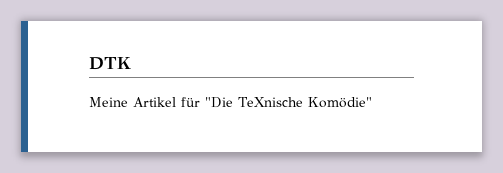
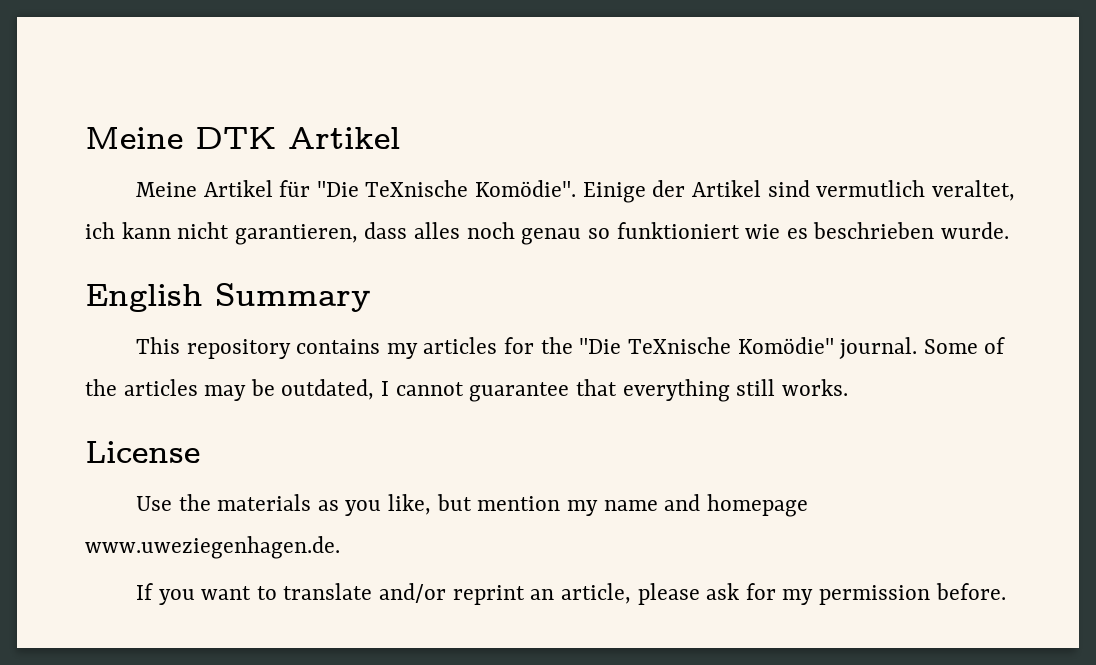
- DTK
+ Meine DTK Artikel
- Meine Artikel für "Die TeXnische Komödie"
+ Meine Artikel für "Die TeXnische Komödie". Einige der Artikel sind vermutlich veraltet, ich kann nicht garantieren, dass alles noch genau so funktioniert wie es beschrieben wurde.
+ English Summary
+ This repository contains my articles for the "Die TeXnische Komödie" journal. Some of the articles may be outdated, I cannot guarantee that everything still works.
+ License
+ Use the materials as you like, but mention my name and homepage www.uweziegenhagen.de.
+ If you want to translate and/or reprint an article, please ask for my permission before.

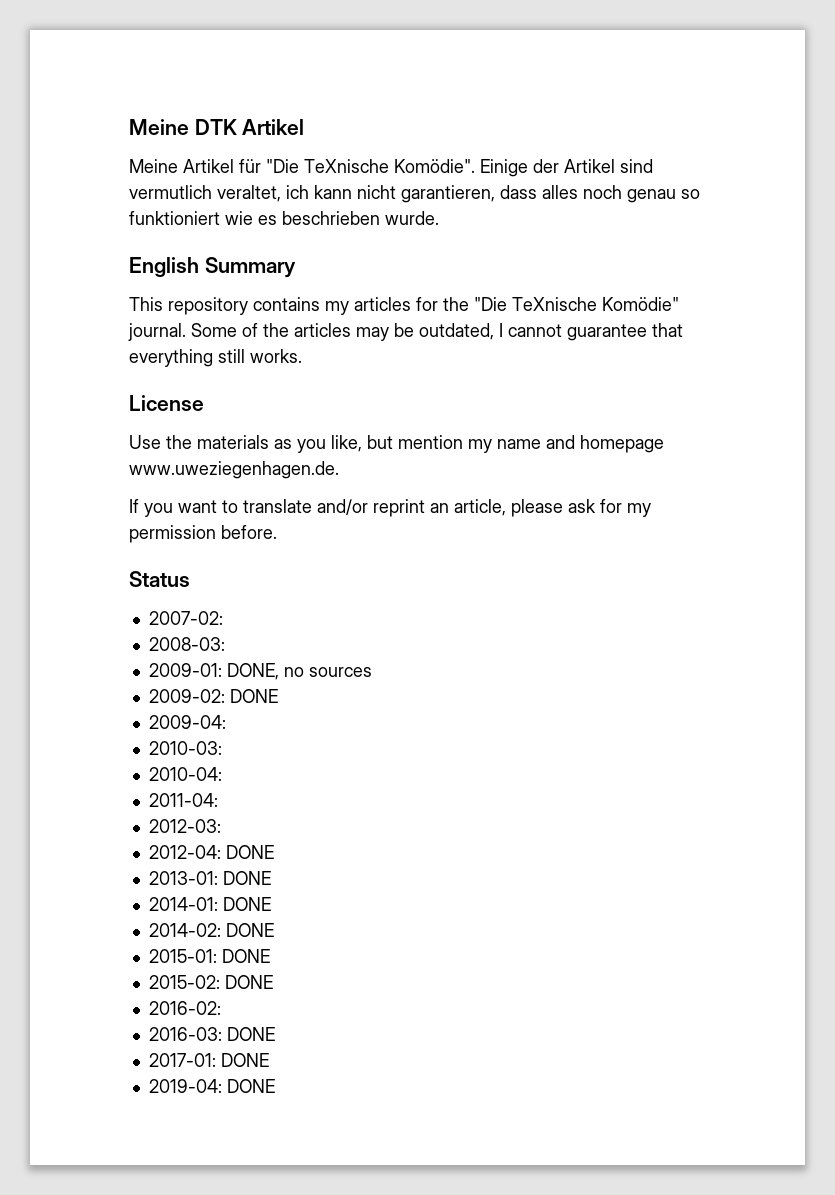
+ Status
+ 2007-02:
+ 2008-03:
+ 2009-01: DONE, no sources
+ 2009-02: DONE
+ 2009-04:
+ 2010-03:
+ 2010-04:
+ 2011-04:
+ 2012-03:
+ 2012-04: DONE
+ 2013-01: DONE
+ 2014-01: DONE
+ 2014-02: DONE
+ 2015-01: DONE
+ 2015-02: DONE
+ 2016-02:
+ 2016-03: DONE
+ 2017-01: DONE
+ 2019-04: DONE

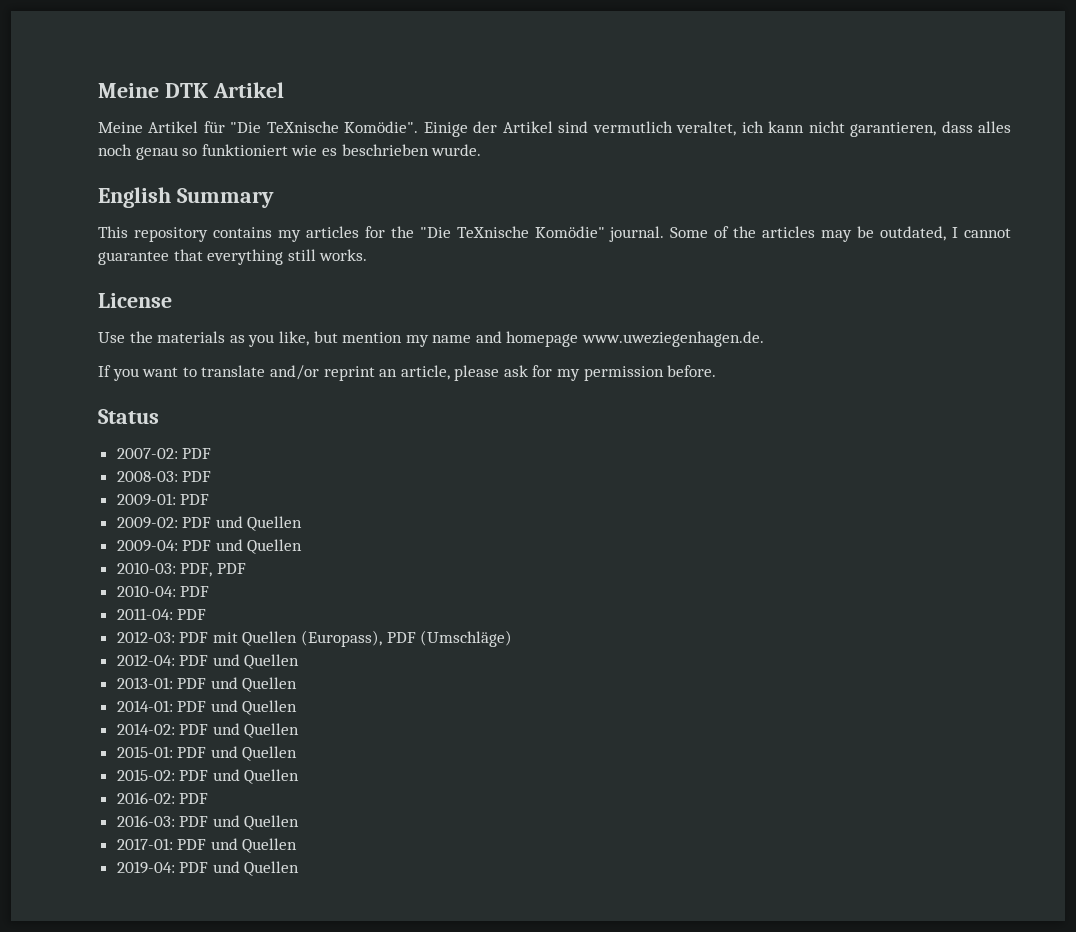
- 2007-02:
+ 2007-02: PDF
- 2008-03:
+ 2008-03: PDF
- 2009-01: DONE, no sources
- 2009-02: DONE
- 2009-04:
+ 2009-01: PDF
+ 2009-02: PDF und Quellen
+ 2009-04: PDF und Quellen
- 2010-03:
+ 2010-03: PDF, PDF
- 2010-04:
+ 2010-04: PDF
- 2011-04:
+ 2011-04: PDF
- 2012-03:
- 2012-04: DONE
- 2013-01: DONE
- 2014-01: DONE
- 2014-02: DONE
- 2015-01: DONE
- 2015-02: DONE
+ 2012-03: PDF mit Quellen (Europass), PDF (Umschläge)
+ 2012-04: PDF und Quellen
+ 2013-01: PDF und Quellen
+ 2014-01: PDF und Quellen
+ 2014-02: PDF und Quellen
+ 2015-01: PDF und Quellen
+ 2015-02: PDF und Quellen
- 2016-02:
+ 2016-02: PDF
- 2016-03: DONE
- 2017-01: DONE
- 2019-04: DONE
+ 2016-03: PDF und Quellen
+ 2017-01: PDF und Quellen
+ 2019-04: PDF und Quellen

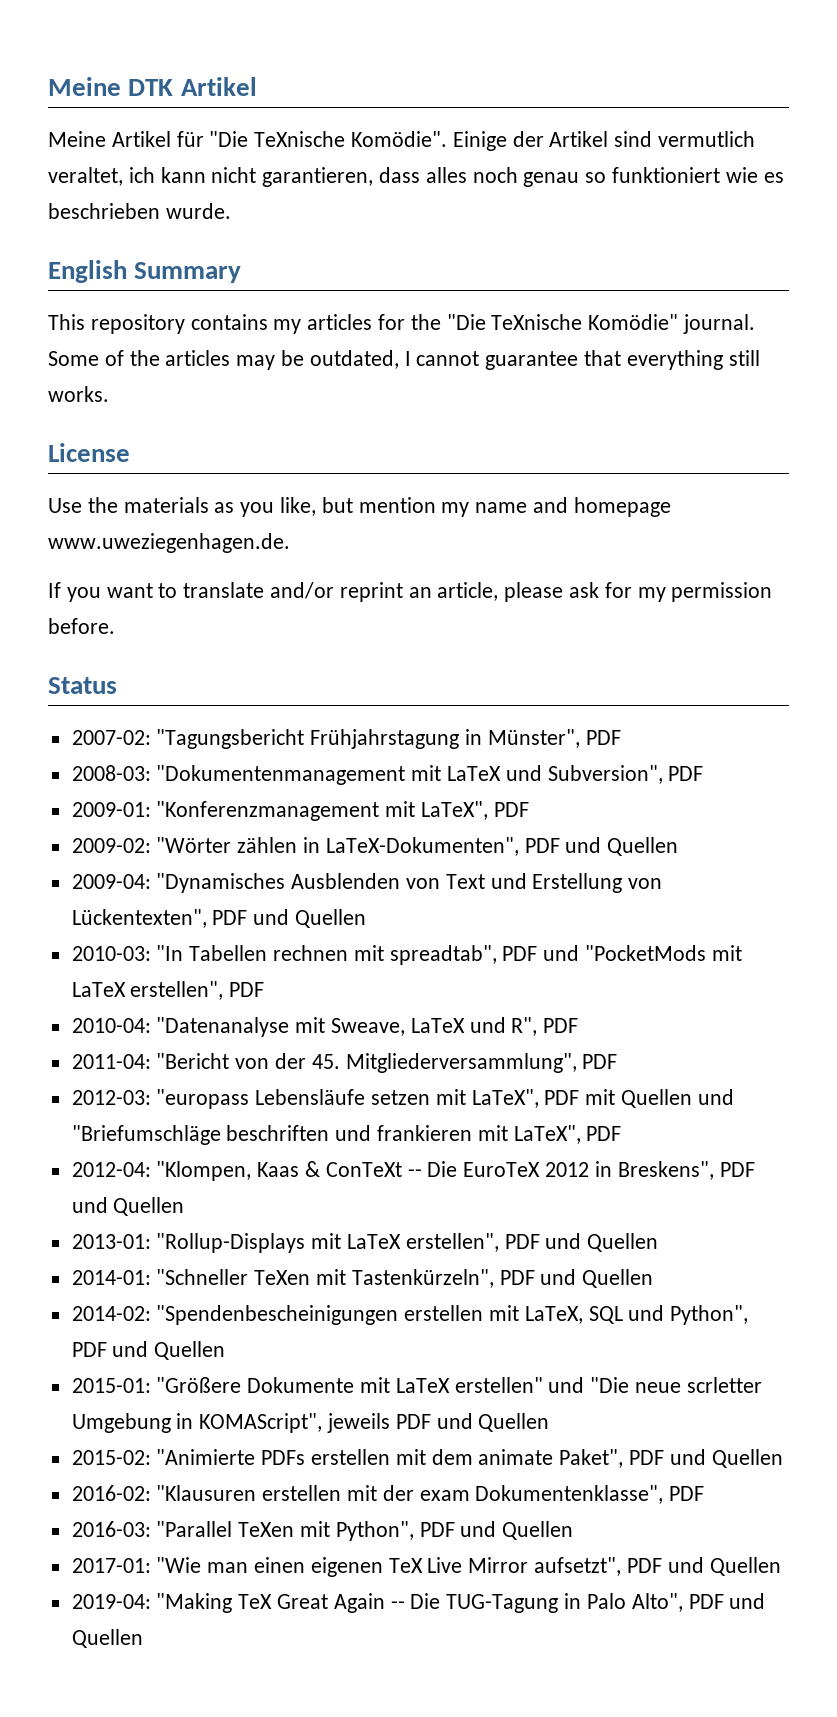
- 2007-02: PDF
- 2008-03: PDF
+ 2007-02: "Tagungsbericht Frühjahrstagung in Münster", PDF
+ 2008-03: "Dokumentenmanagement mit LaTeX und Subversion", PDF
- 2009-01: PDF
+ 2009-01: "Konferenzmanagement mit LaTeX", PDF
- 2009-02: PDF und Quellen
+ 2009-02: "Wörter zählen in LaTeX-Dokumenten", PDF und Quellen
- 2009-04: PDF und Quellen
- 2010-03: PDF, PDF
- 2010-04: PDF
- 2011-04: PDF
- 2012-03: PDF mit Quellen (Europass), PDF (Umschläge)
+ 2009-04: "Dynamisches Ausblenden von Text und Erstellung von Lückentexten", PDF und Quellen
+ 2010-03: "In Tabellen rechnen mit spreadtab", PDF und "PocketMods mit LaTeX erstellen", PDF
+ 2010-04: "Datenanalyse mit Sweave, LaTeX und R", PDF
+ 2011-04: "Bericht von der 45. Mitgliederversammlung", PDF
+ 2012-03: "europass Lebensläufe setzen mit LaTeX", PDF mit Quellen und "Briefumschläge beschriften und frankieren mit LaTeX", PDF
- 2012-04: PDF und Quellen
+ 2012-04: "Klompen, Kaas & ConTeXt -- Die EuroTeX 2012 in Breskens", PDF und Quellen
- 2013-01: PDF und Quellen
+ 2013-01: "Rollup-Displays mit LaTeX erstellen", PDF und Quellen
- 2014-01: PDF und Quellen
+ 2014-01: "Schneller TeXen mit Tastenkürzeln", PDF und Quellen
- 2014-02: PDF und Quellen
- 2015-01: PDF und Quellen
- 2015-02: PDF und Quellen
- 2016-02: PDF
- 2016-03: PDF und Quellen
- 2017-01: PDF und Quellen
- 2019-04: PDF und Quellen
+ 2014-02: "Spendenbescheinigungen erstellen mit LaTeX, SQL und Python", PDF und Quellen
+ 2015-01: "Größere Dokumente mit LaTeX erstellen" und "Die neue scrletter Umgebung in KOMAScript", jeweils PDF und Quellen
+ 2015-02: "Animierte PDFs erstellen mit dem animate Paket", PDF und Quellen
+ 2016-02: "Klausuren erstellen mit der exam Dokumentenklasse", PDF
+ 2016-03: "Parallel TeXen mit Python", PDF und Quellen
+ 2017-01: "Wie man einen eigenen TeX Live Mirror aufsetzt", PDF und Quellen
+ 2019-04: "Making TeX Great Again -- Die TUG-Tagung in Palo Alto", PDF und Quellen

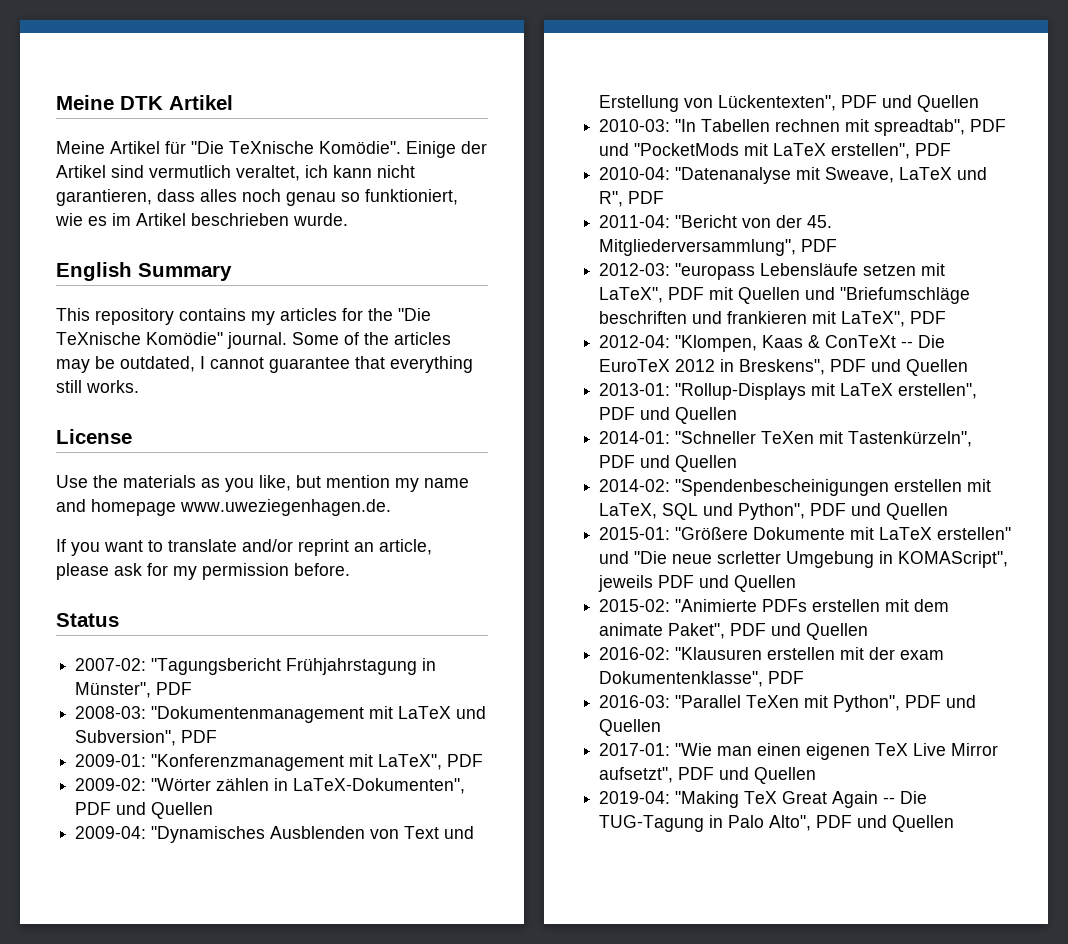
- Einige der Artikel sind vermutlich veraltet, ich kann nicht garantieren, dass alles noch genau so funktioniert wie es beschrieben wurde.
+ Einige der Artikel sind vermutlich veraltet, ich kann nicht garantieren, dass alles noch genau so funktioniert, wie es im Artikel beschrieben wurde.

